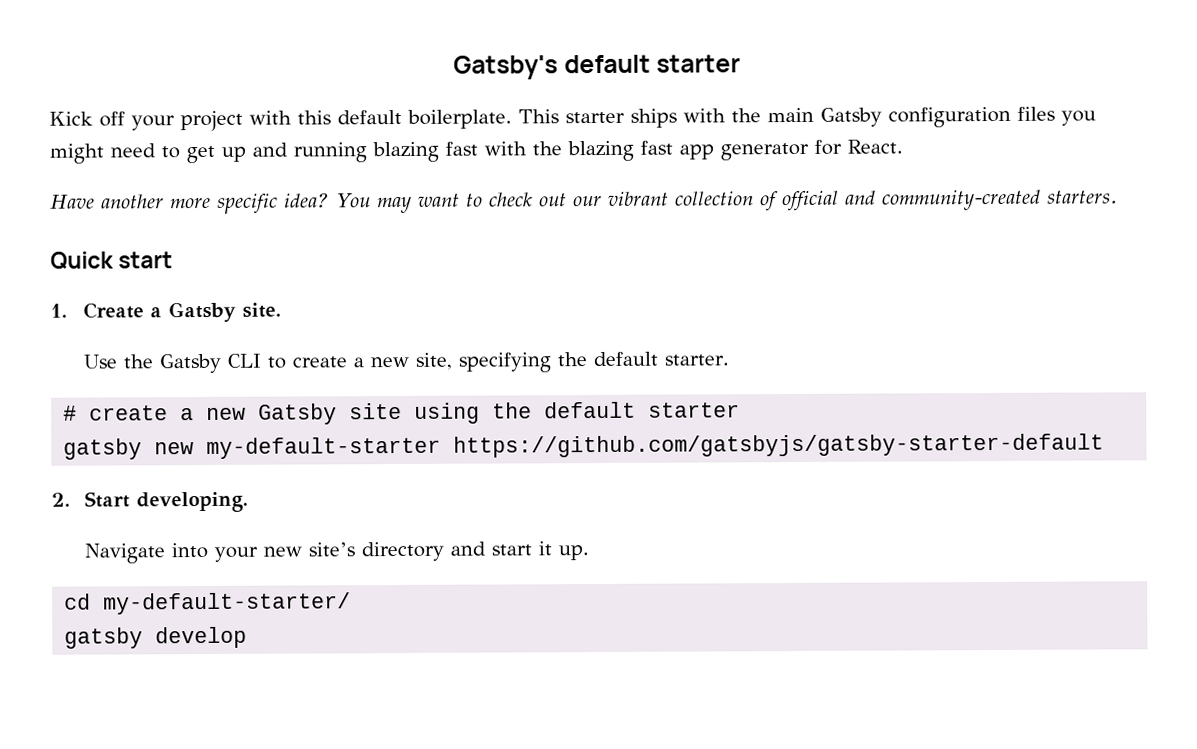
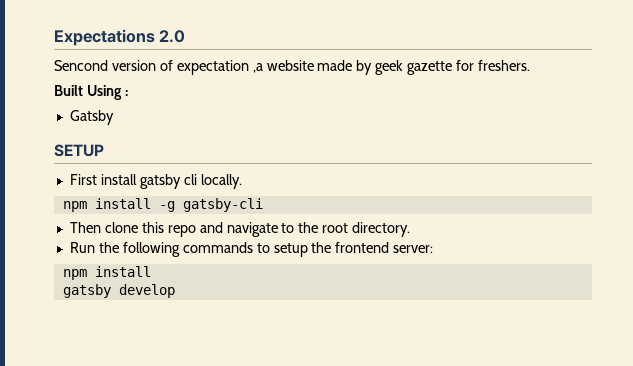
- Gatsby's default starter
- Kick off your project with this default boilerplate. This starter ships with the main Gatsby configuration files you might need to get up and running blazing fast with the blazing fast app generator for React.
- Have another more specific idea? You may want to check out our vibrant collection of official and community-created starters.
- Quick start
- 1. Create a Gatsby site.
- Use the Gatsby CLI to create a new site, specifying the default starter.
- # create a new Gatsby site using the default starter
- gatsby new my-default-starter https://github.com/gatsbyjs/gatsby-starter-default
- 2. Start developing.
- Navigate into your new site’s directory and start it up.
- cd my-default-starter/
+ Expectations 2.0
+ Sencond version of expectation ,a website made by geek gazette for freshers.
+ Built Using :
+ Gatsby
+ SETUP
+ First install gatsby cli locally.
+ npm install -g gatsby-cli
+ Then clone this repo and navigate to the root directory.
+ Run the following commands to setup the frontend server:
+ npm install

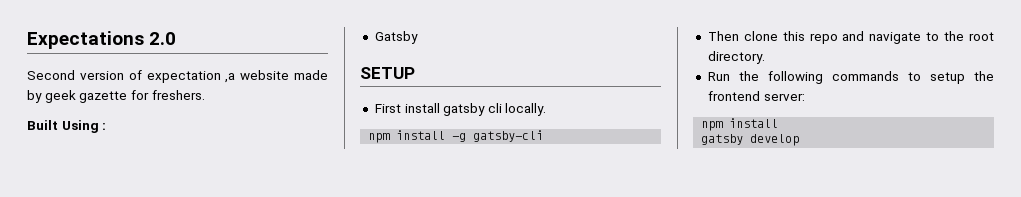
- Sencond version of expectation ,a website made by geek gazette for freshers.
+ Second version of expectation ,a website made by geek gazette for freshers.

